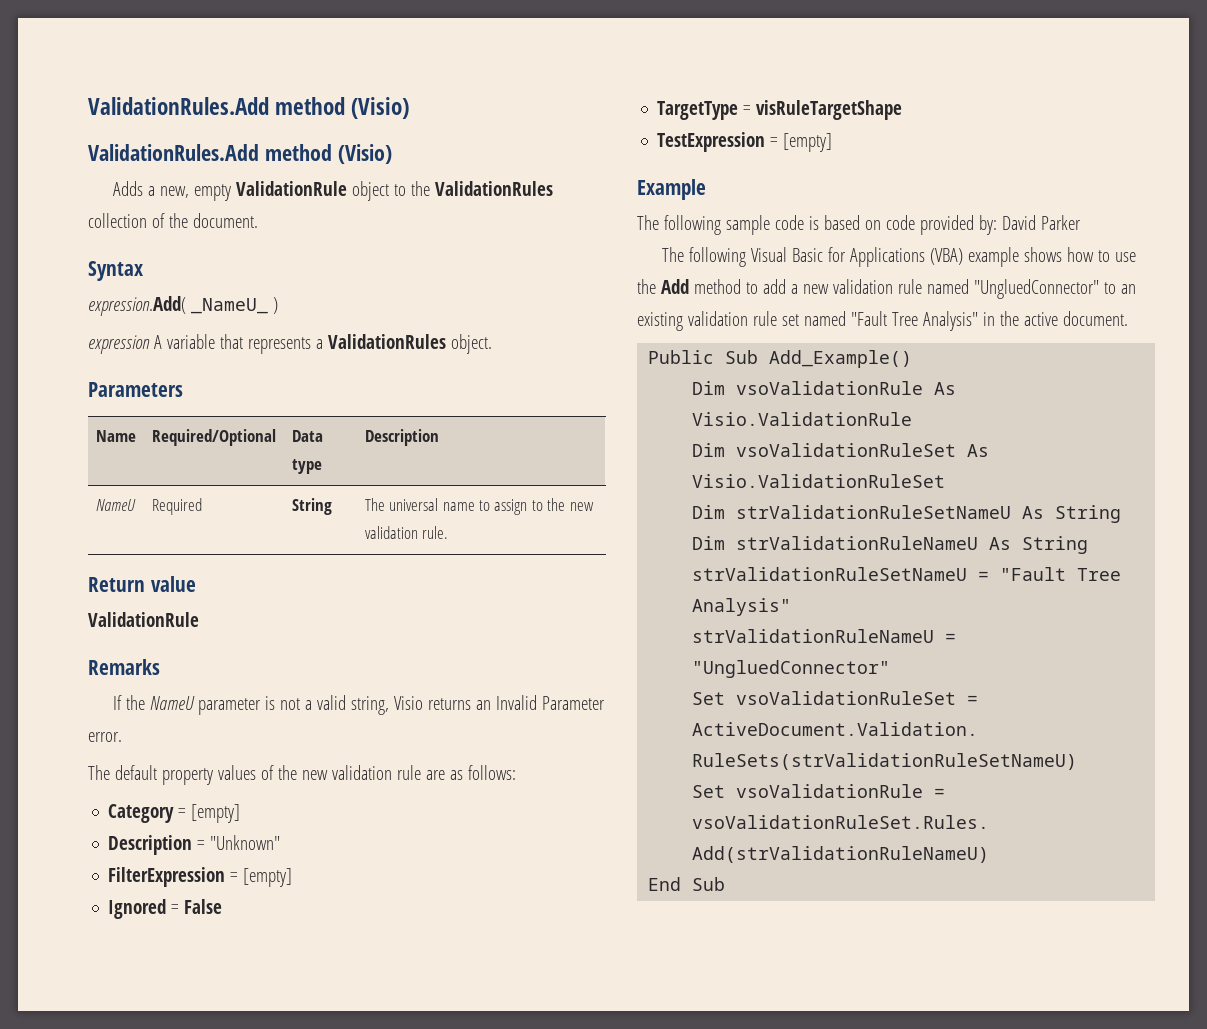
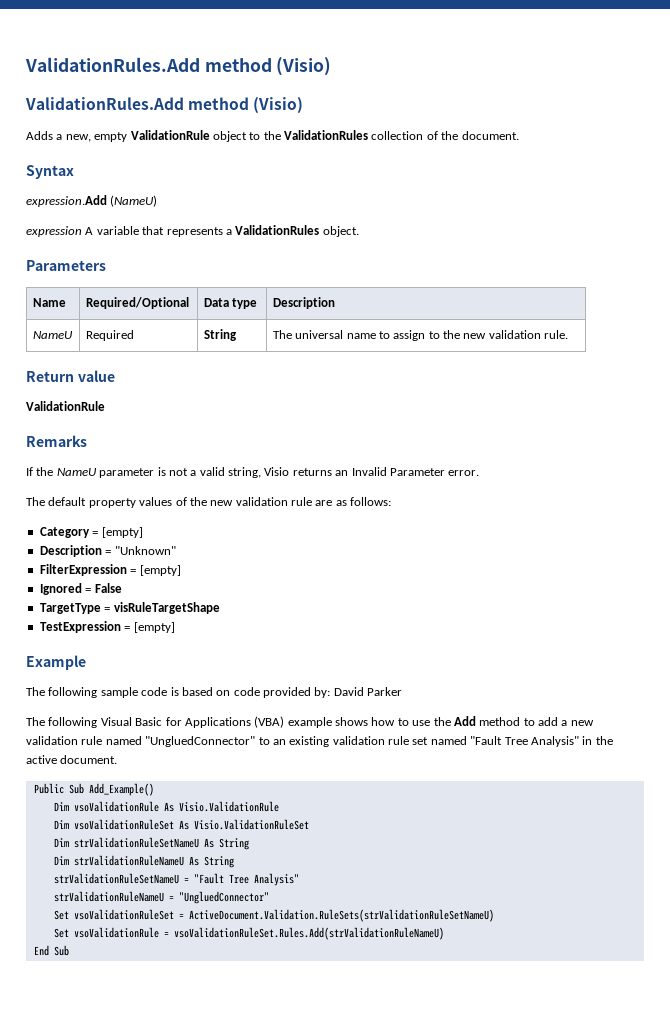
- expression.Add( _NameU_ )
+ expression.Add (NameU)

